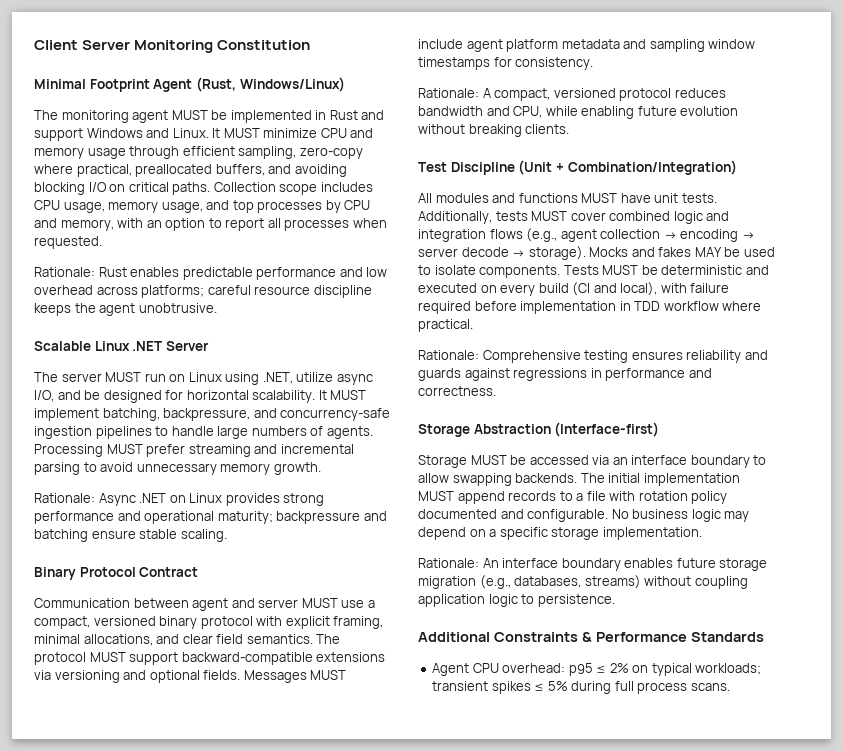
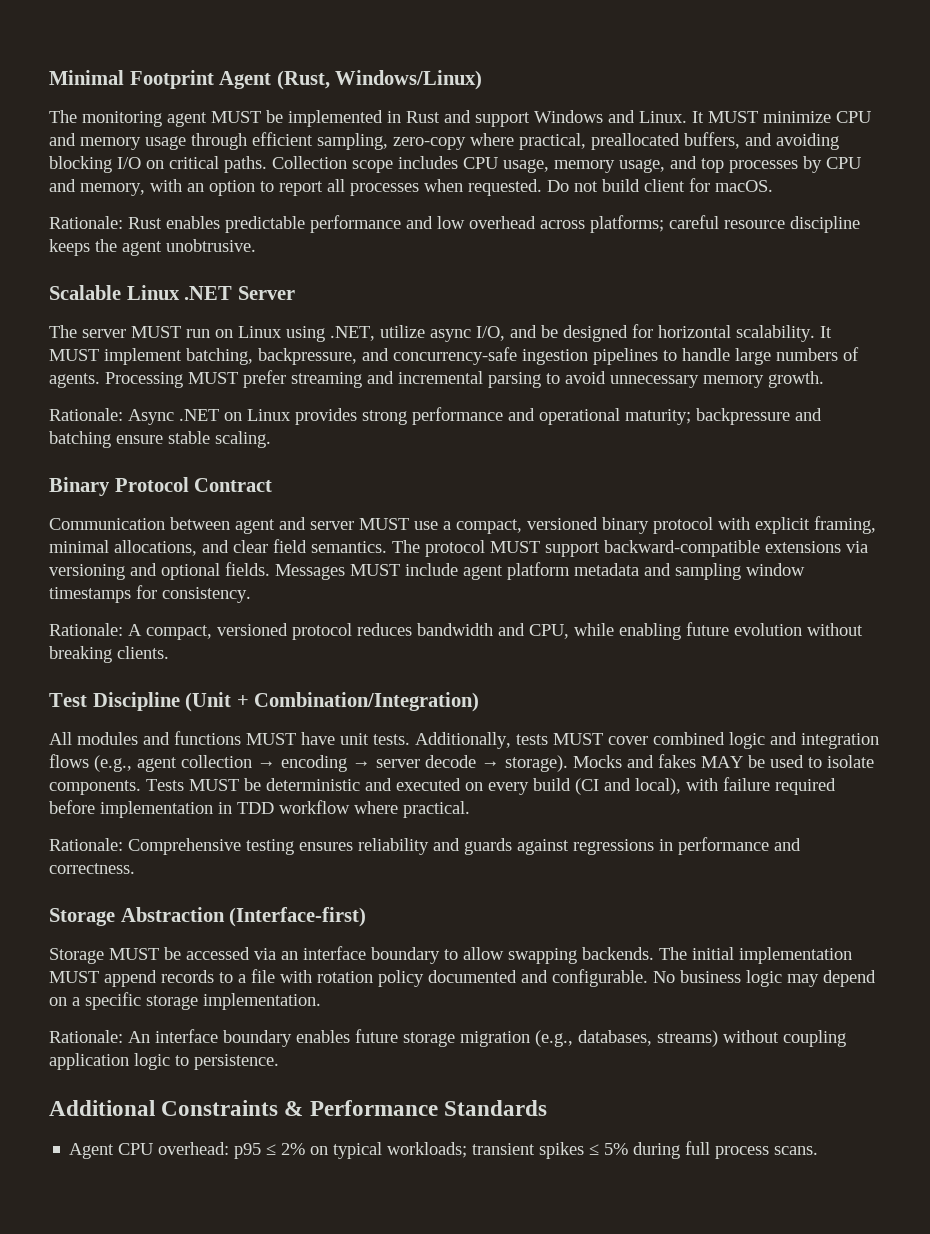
- Client Server Monitoring Constitution
+ Do not build client for macOS.

